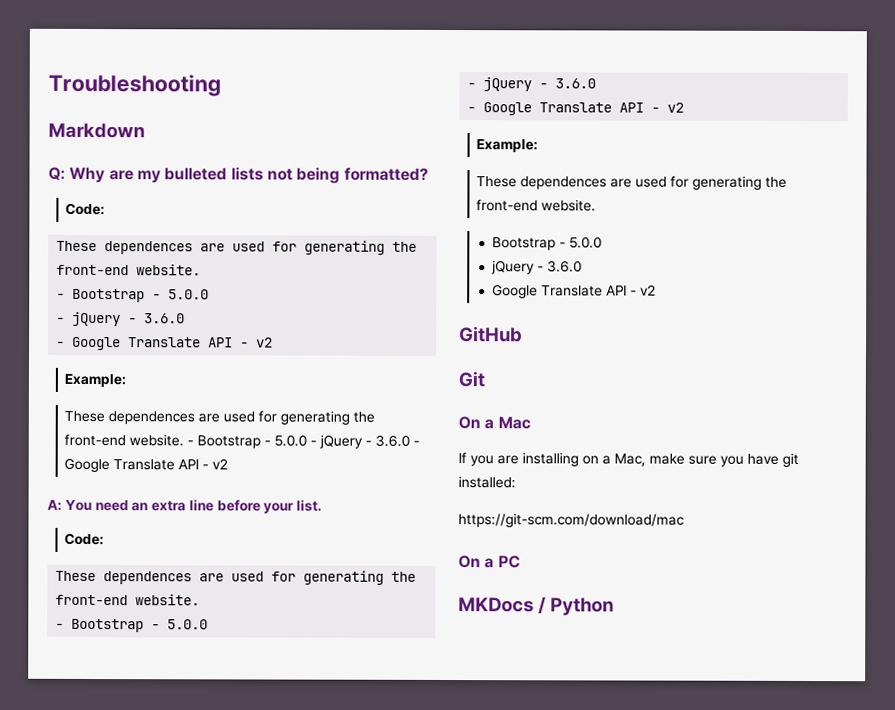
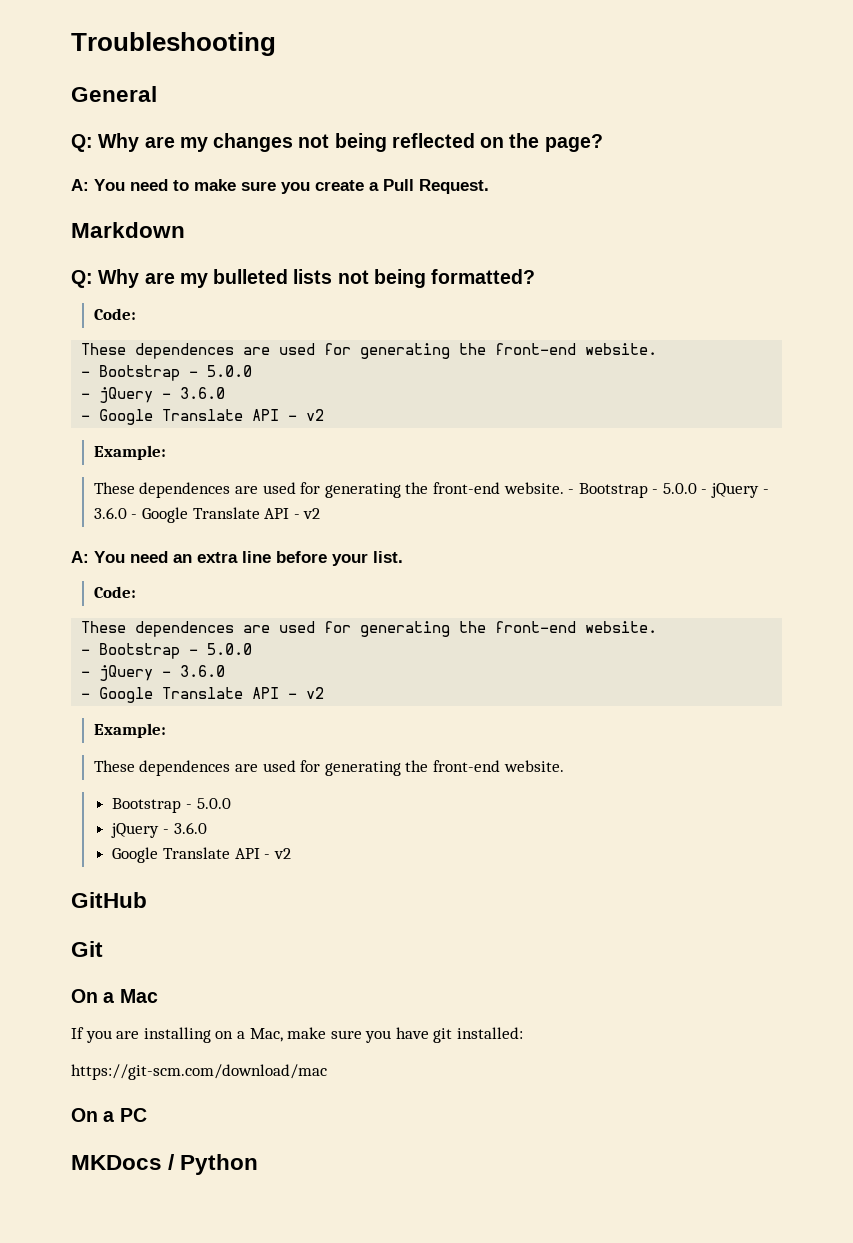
+ General
+ Q: Why are my changes not being reflected on the page?
+ A: You need to make sure you create a Pull Request.

